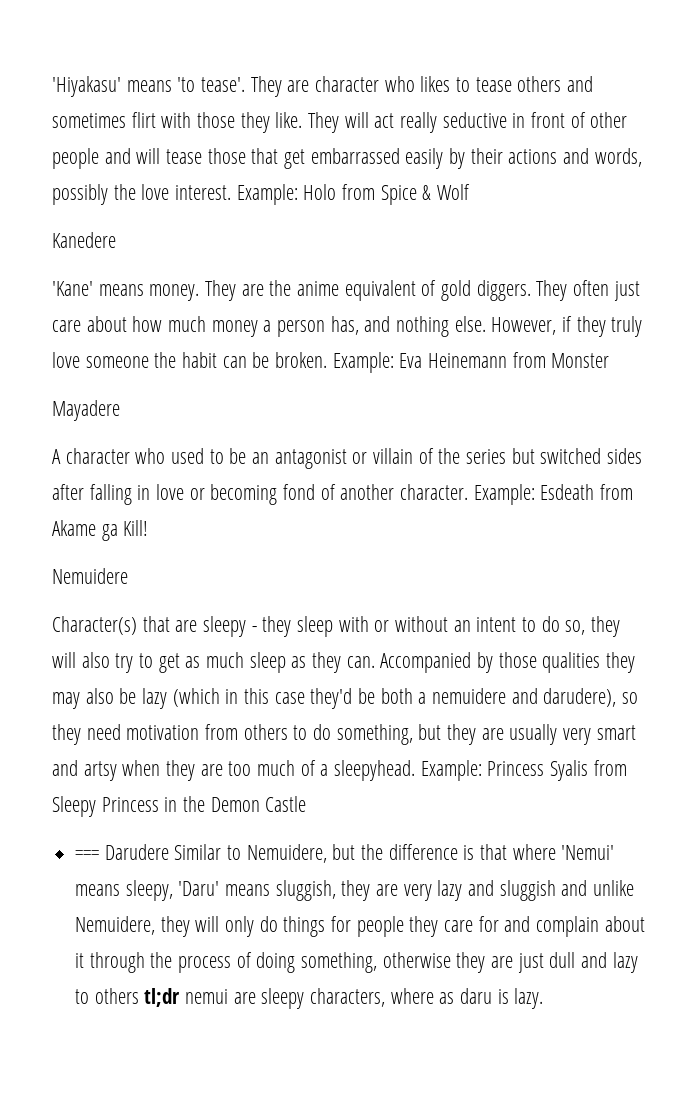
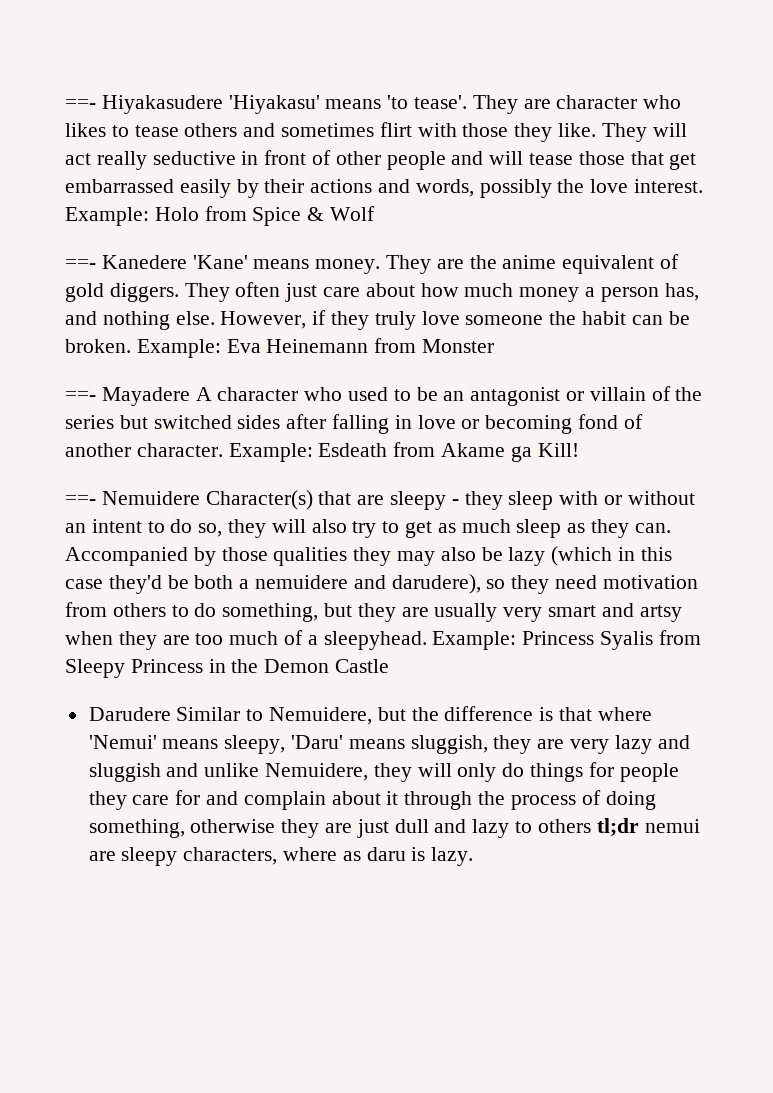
- 'Hiyakasu' means 'to tease'.
+ ==- Hiyakasudere 'Hiyakasu' means 'to tease'.
- Kanedere
- 'Kane' means money.
+ ==- Kanedere 'Kane' means money.
- Mayadere
- A character who used to be an antagonist or villain of the series but switched sides after falling in love or becoming fond of another character.
+ ==- Mayadere A character who used to be an antagonist or villain of the series but switched sides after falling in love or becoming fond of another character.
- Nemuidere
- Character(s) that are sleepy - they sleep with or without an intent to do so, they will also try to get as much sleep as they can.
+ ==- Nemuidere Character(s) that are sleepy - they sleep with or without an intent to do so, they will also try to get as much sleep as they can.
- === Darudere Similar to Nemuidere, but the difference is that where 'Nemui' means sleepy, 'Daru' means sluggish, they are very lazy and sluggish and unlike Nemuidere, they will only do things for people they care for and complain about it through the process of doing something, otherwise they are just dull and lazy to others tl;dr nemui are sleepy characters, where as daru is lazy.
+ Darudere Similar to Nemuidere, but the difference is that where 'Nemui' means sleepy, 'Daru' means sluggish, they are very lazy and sluggish and unlike Nemuidere, they will only do things for people they care for and complain about it through the process of doing something, otherwise they are just dull and lazy to others tl;dr nemui are sleepy characters, where as daru is lazy.

